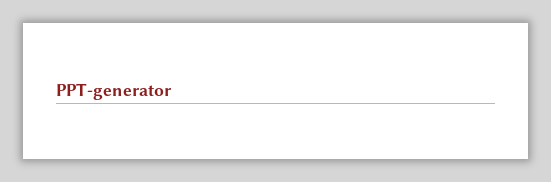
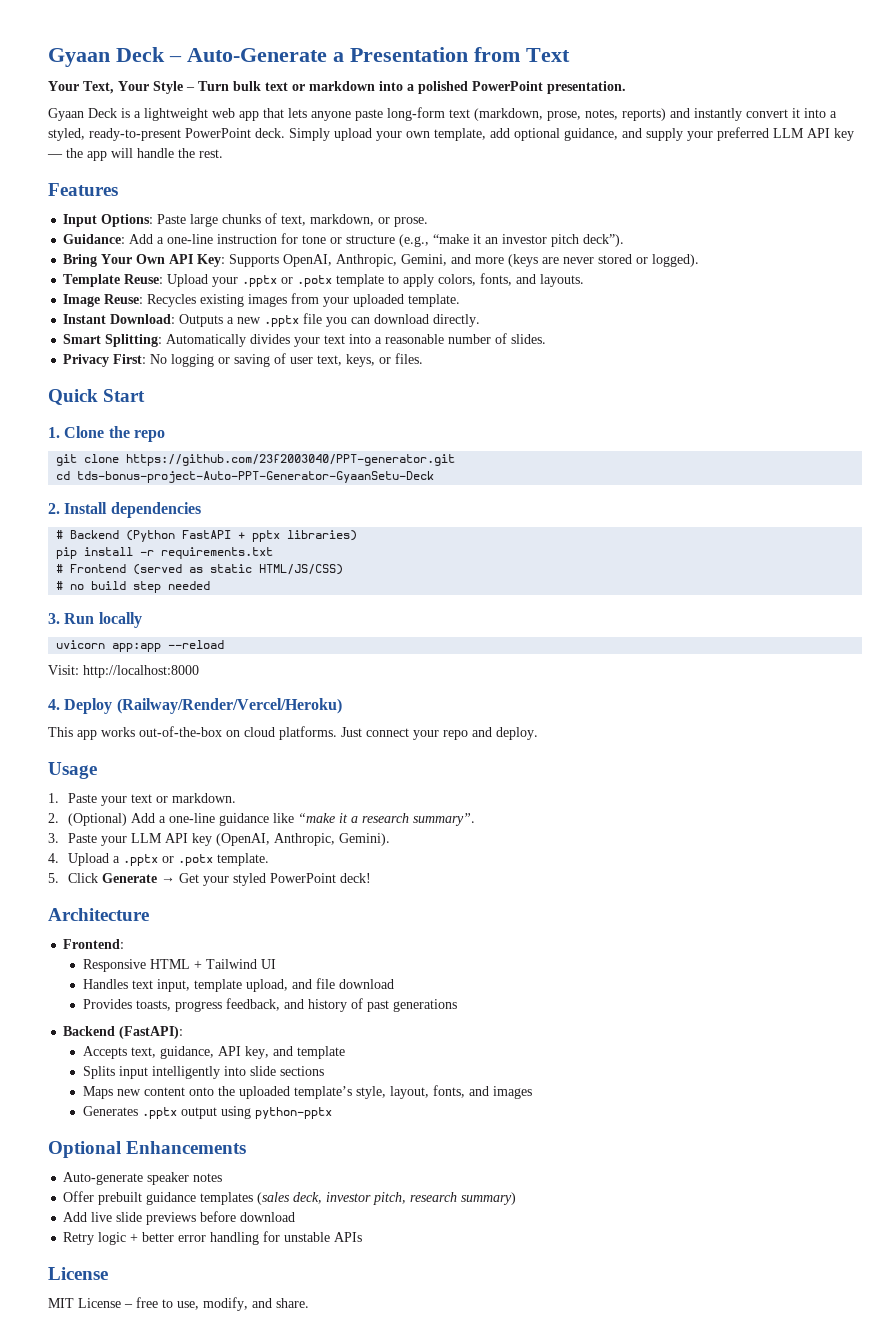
- PPT-generator
+ Gyaan Deck – Auto-Generate a Presentation from Text
+ Your Text, Your Style – Turn bulk text or markdown into a polished PowerPoint presentation.
+ Gyaan Deck is a lightweight web app that lets anyone paste long-form text (markdown, prose, notes, reports) and instantly convert it into a styled, ready-to-present PowerPoint deck. Simply upload your own template, add optional guidance, and supply your preferred LLM API key — the app will handle the rest.
+ Features
+ Input Options: Paste large chunks of text, markdown, or prose.
+ Guidance: Add a one-line instruction for tone or structure (e.g., “make it an investor pitch deck”).
+ Bring Your Own API Key: Supports OpenAI, Anthropic, Gemini, and more (keys are never stored or logged).
+ Template Reuse: Upload your .pptx or .potx template to apply colors, fonts, and layouts.
+ Image Reuse: Recycles existing images from your uploaded template.
+ Instant Download: Outputs a new .pptx file you can download directly.
+ Smart Splitting: Automatically divides your text into a reasonable number of slides.
+ Privacy First: No logging or saving of user text, keys, or files.
+ Quick Start
+ 1. Clone the repo
+ git clone https://github.com/23f2003040/PPT-generator.git
+ cd tds-bonus-project-Auto-PPT-Generator-GyaanSetu-Deck
+ 2. Install dependencies
+ # Backend (Python FastAPI + pptx libraries)
+ pip install -r requirements.txt
+ # Frontend (served as static HTML/JS/CSS)
+ # no build step needed
+ 3. Run locally
+ uvicorn app:app --reload
+ Visit: http://localhost:8000
+ 4. Deploy (Railway/Render/Vercel/Heroku)
+ This app works out-of-the-box on cloud platforms. Just connect your repo and deploy.
+ Usage
+ 1. Paste your text or markdown.
+ 2. (Optional) Add a one-line guidance like “make it a research summary”.
+ 3. Paste your LLM API key (OpenAI, Anthropic, Gemini).
+ 4. Upload a .pptx or .potx template.
+ 5. Click Generate → Get your styled PowerPoint deck!
+ Architecture
+ Frontend:
+ Responsive HTML + Tailwind UI
+ Handles text input, template upload, and file download
+ Provides toasts, progress feedback, and history of past generations
+ Backend (FastAPI):
+ Accepts text, guidance, API key, and template
+ Splits input intelligently into slide sections
+ Maps new content onto the uploaded template’s style, layout, fonts, and images
+ Generates .pptx output using python-pptx
+ Optional Enhancements
+ Auto-generate speaker notes
+ Offer prebuilt guidance templates (sales deck, investor pitch, research summary)
+ Add live slide previews before download
+ Retry logic + better error handling for unstable APIs
+ License
+ MIT License – free to use, modify, and share.

